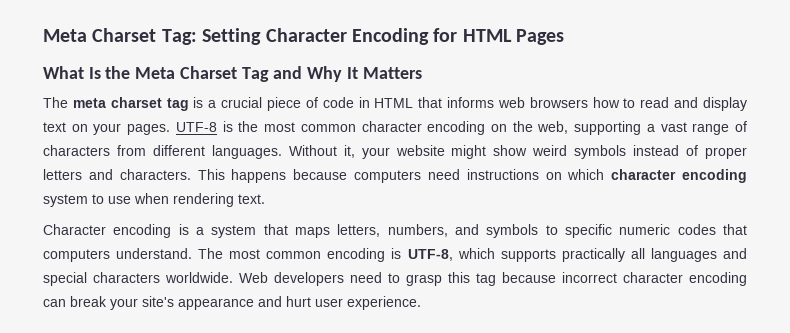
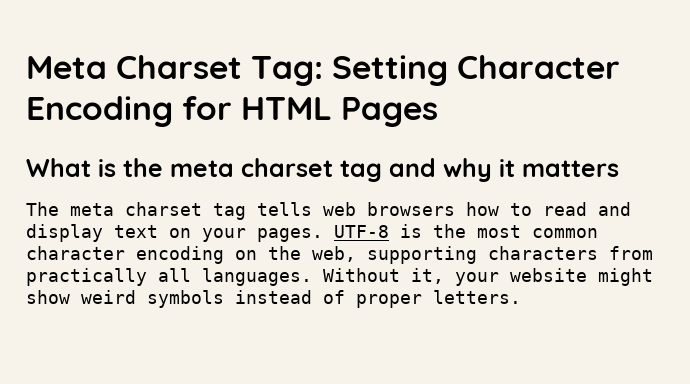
- What Is the Meta Charset Tag and Why It Matters
- The meta charset tag is a crucial piece of code in HTML that informs web browsers how to read and display text on your pages.
+ What is the meta charset tag and why it matters
+ The meta charset tag tells web browsers how to read and display text on your pages.
- UTF-8 is the most common character encoding on the web, supporting a vast range of characters from different languages.
+ UTF-8 is the most common character encoding on the web, supporting characters from practically all languages.
- Without it, your website might show weird symbols instead of proper letters and characters. This happens because computers need instructions on which character encoding system to use when rendering text.
- Character encoding is a system that maps letters, numbers, and symbols to specific numeric codes that computers understand. The most common encoding is UTF-8, which supports practically all languages and special characters worldwide. Web developers need to grasp this tag because incorrect character encoding can break your site's appearance and hurt user experience.
+ Without it, your website might show weird symbols instead of proper letters.

